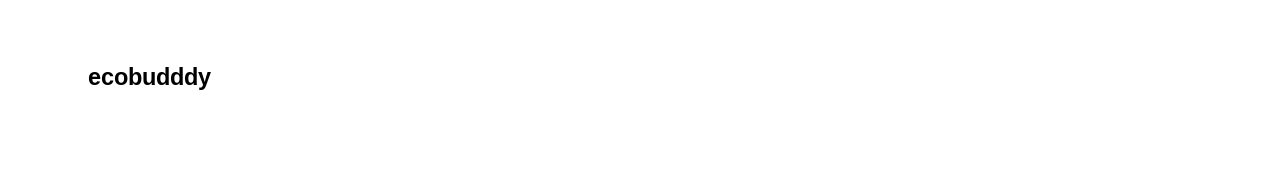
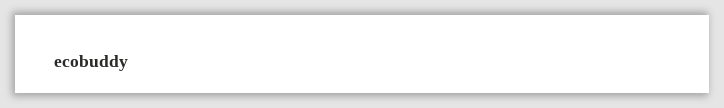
- ecobudddy
+ ecobuddy

